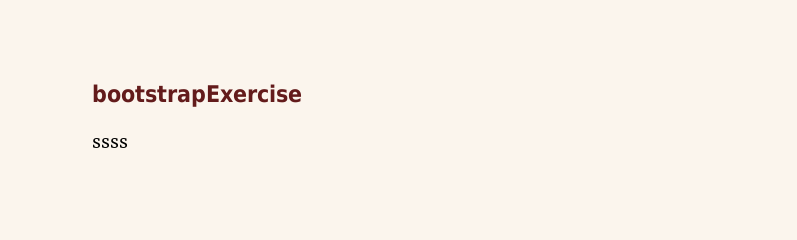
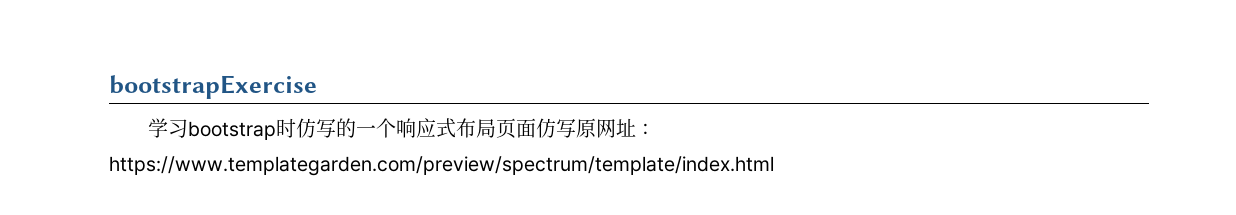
- ssss
+ 学习bootstrap时仿写的一个响应式布局页面仿写原网址：https://www.templategarden.com/preview/spectrum/template/index.html

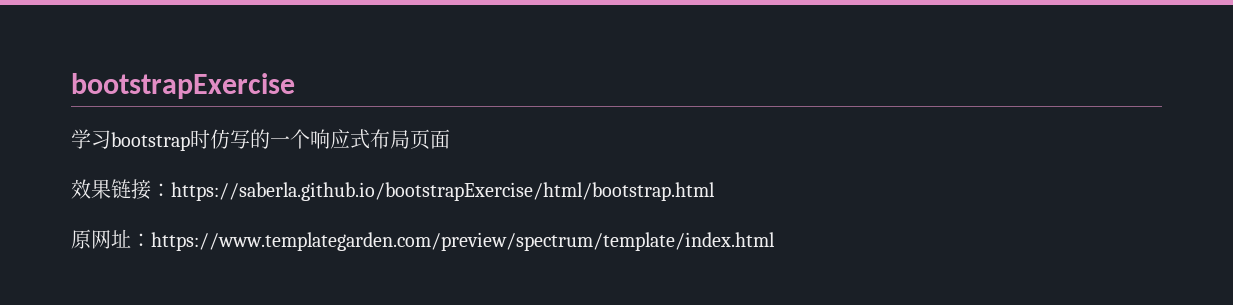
- 学习bootstrap时仿写的一个响应式布局页面仿写原网址：https://www.templategarden.com/preview/spectrum/template/index.html
+ 学习bootstrap时仿写的一个响应式布局页面
+ 效果链接：https://saberla.github.io/bootstrapExercise/html/bootstrap.html
+ 原网址：https://www.templategarden.com/preview/spectrum/template/index.html

